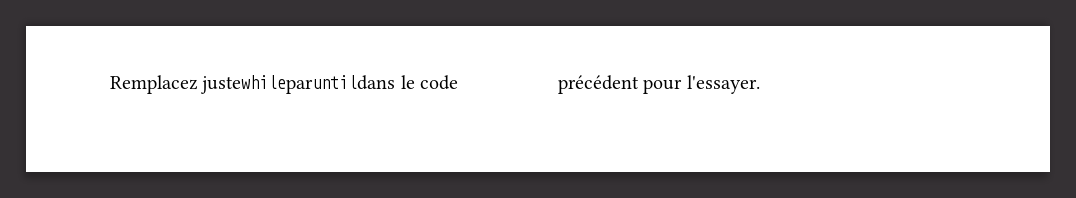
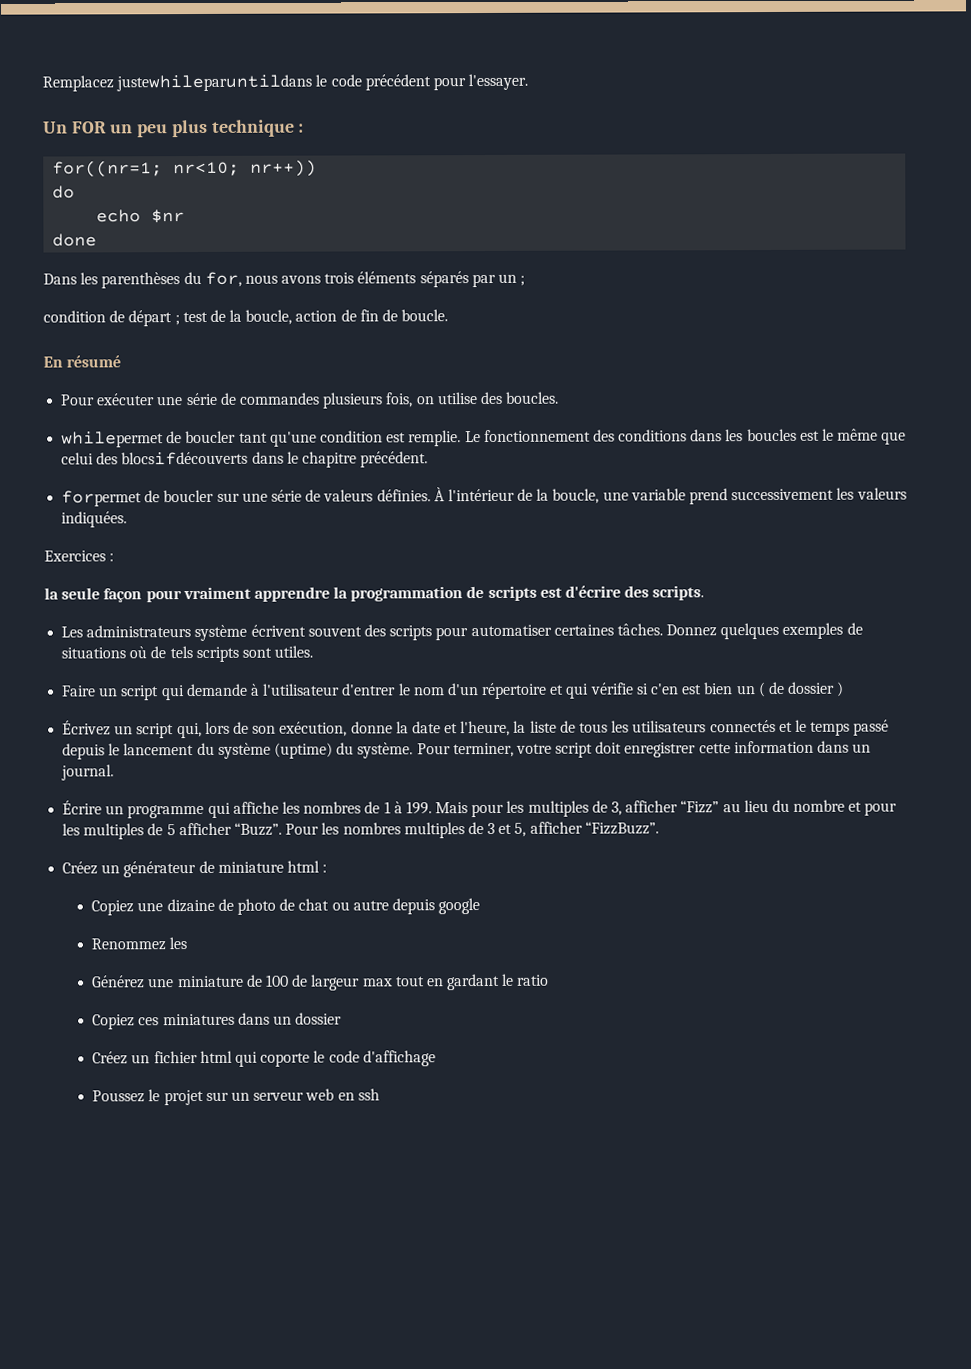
+ Un FOR un peu plus technique :
+ for((nr=1; nr<10; nr++))
+ do
+ echo $nr
+ done
+ Dans les parenthèses du for, nous avons trois éléments séparés par un ;
+ condition de départ ; test de la boucle, action de fin de boucle.
+ En résumé
+ Pour exécuter une série de commandes plusieurs fois, on utilise des boucles.
+ whilepermet de boucler tant qu'une condition est remplie. Le fonctionnement des conditions dans les boucles est le même que celui des blocsifdécouverts dans le chapitre précédent.
+ forpermet de boucler sur une série de valeurs définies. À l'intérieur de la boucle, une variable prend successivement les valeurs indiquées.
+ Exercices :
+ la seule façon pour vraiment apprendre la programmation de scripts est d'écrire des scripts.
+ Les administrateurs système écrivent souvent des scripts pour automatiser certaines tâches. Donnez quelques exemples de situations où de tels scripts sont utiles.
+ Faire un script qui demande à l'utilisateur d'entrer le nom d'un répertoire et qui vérifie si c'en est bien un ( de dossier )
+ Écrivez un script qui, lors de son exécution, donne la date et l'heure, la liste de tous les utilisateurs connectés et le temps passé depuis le lancement du système (uptime) du système. Pour terminer, votre script doit enregistrer cette information dans un journal.
+ Écrire un programme qui affiche les nombres de 1 à 199. Mais pour les multiples de 3, afficher “Fizz” au lieu du nombre et pour les multiples de 5 afficher “Buzz”. Pour les nombres multiples de 3 et 5, afficher “FizzBuzz”.
+ Créez un générateur de miniature html :
+ Copiez une dizaine de photo de chat ou autre depuis google
+ Renommez les
+ Générez une miniature de 100 de largeur max tout en gardant le ratio
+ Copiez ces miniatures dans un dossier
+ Créez un fichier html qui coporte le code d'affichage
+ Poussez le projet sur un serveur web en ssh

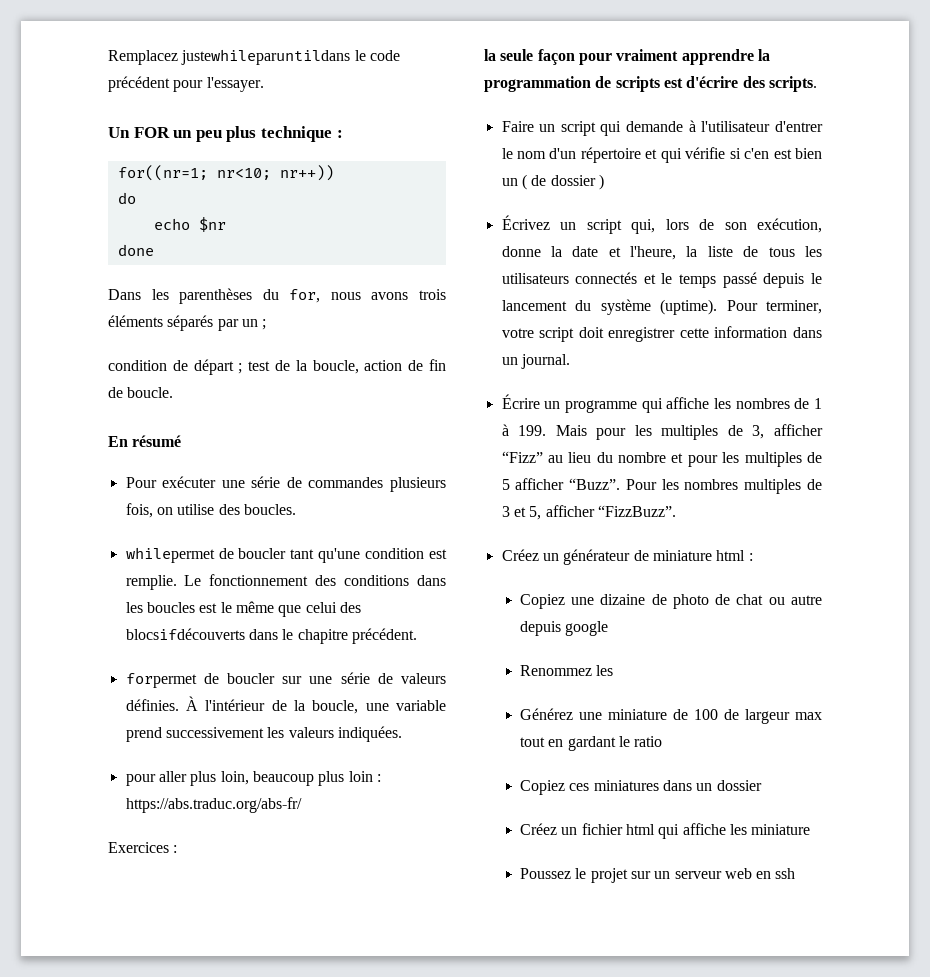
+ pour aller plus loin, beaucoup plus loin : https://abs.traduc.org/abs-fr/
- Les administrateurs système écrivent souvent des scripts pour automatiser certaines tâches. Donnez quelques exemples de situations où de tels scripts sont utiles.
- Écrivez un script qui, lors de son exécution, donne la date et l'heure, la liste de tous les utilisateurs connectés et le temps passé depuis le lancement du système (uptime) du système.
+ Écrivez un script qui, lors de son exécution, donne la date et l'heure, la liste de tous les utilisateurs connectés et le temps passé depuis le lancement du système (uptime).
- Créez un fichier html qui coporte le code d'affichage
+ Créez un fichier html qui affiche les miniature

